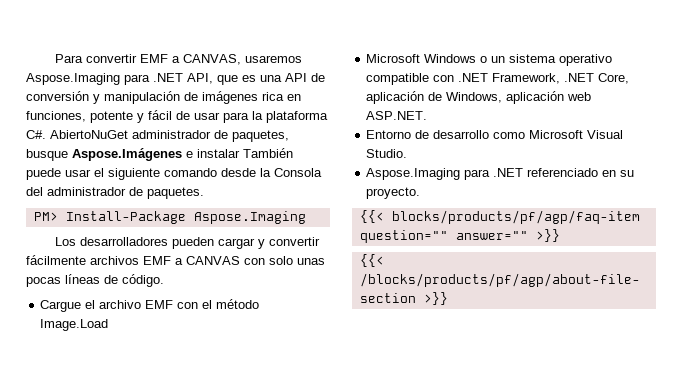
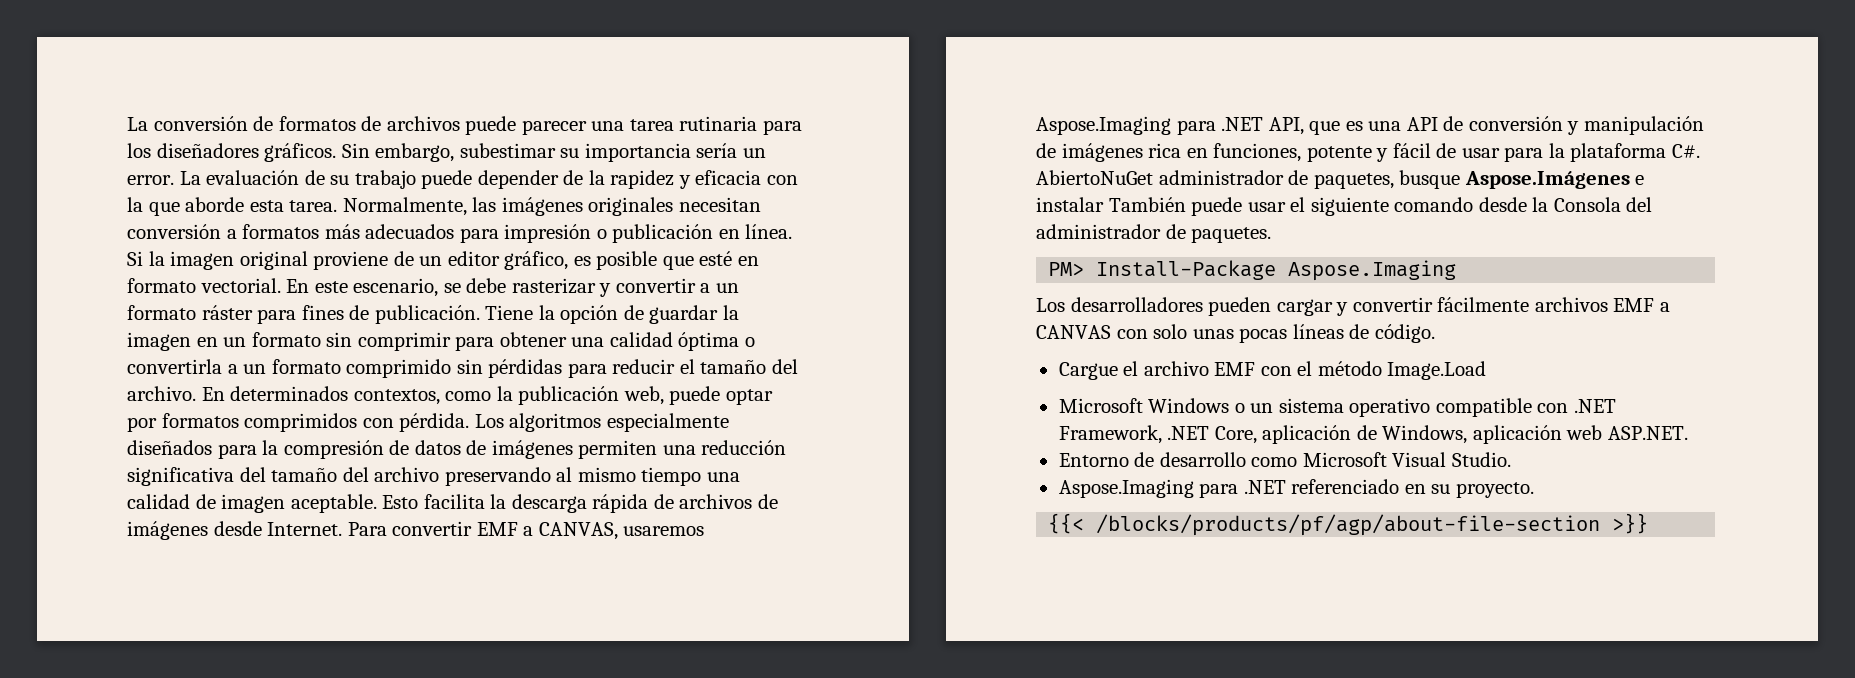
+ La conversión de formatos de archivos puede parecer una tarea rutinaria para los diseñadores gráficos. Sin embargo, subestimar su importancia sería un error. La evaluación de su trabajo puede depender de la rapidez y eficacia con la que aborde esta tarea. Normalmente, las imágenes originales necesitan conversión a formatos más adecuados para impresión o publicación en línea. Si la imagen original proviene de un editor gráfico, es posible que esté en formato vectorial. En este escenario, se debe rasterizar y convertir a un formato ráster para fines de publicación. Tiene la opción de guardar la imagen en un formato sin comprimir para obtener una calidad óptima o convertirla a un formato comprimido sin pérdidas para reducir el tamaño del archivo. En determinados contextos, como la publicación web, puede optar por formatos comprimidos con pérdida. Los algoritmos especialmente diseñados para la compresión de datos de imágenes permiten una reducción significativa del tamaño del archivo preservando al mismo tiempo una calidad de imagen aceptable. Esto facilita la descarga rápida de archivos de imágenes desde Internet.
- {{< blocks/products/pf/agp/faq-item question="" answer="" >}}

